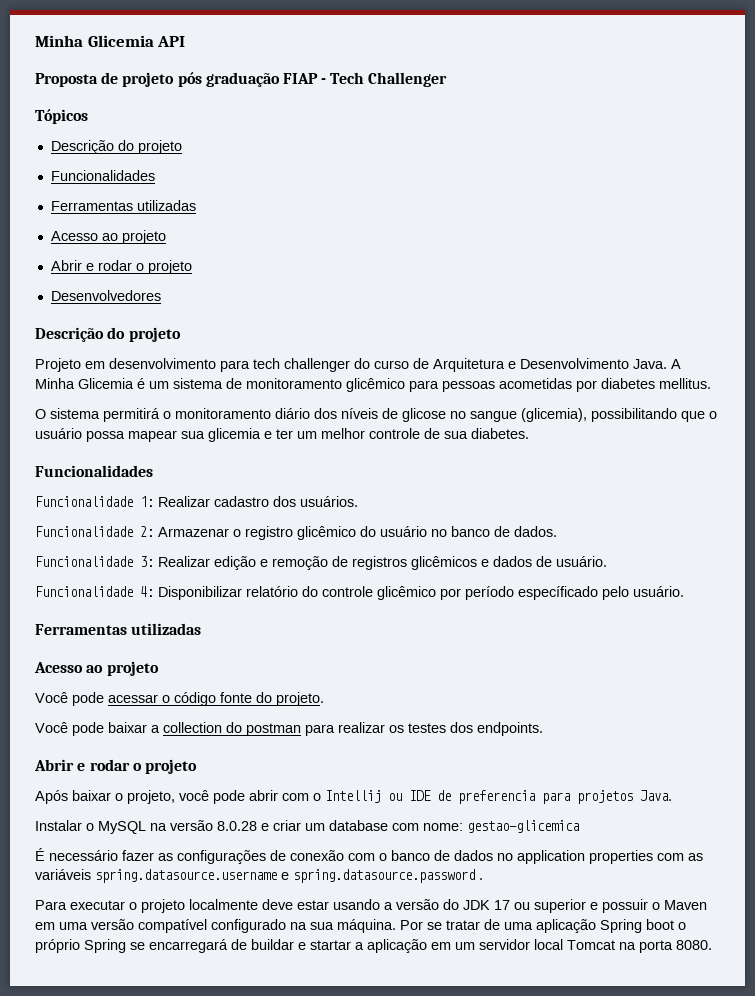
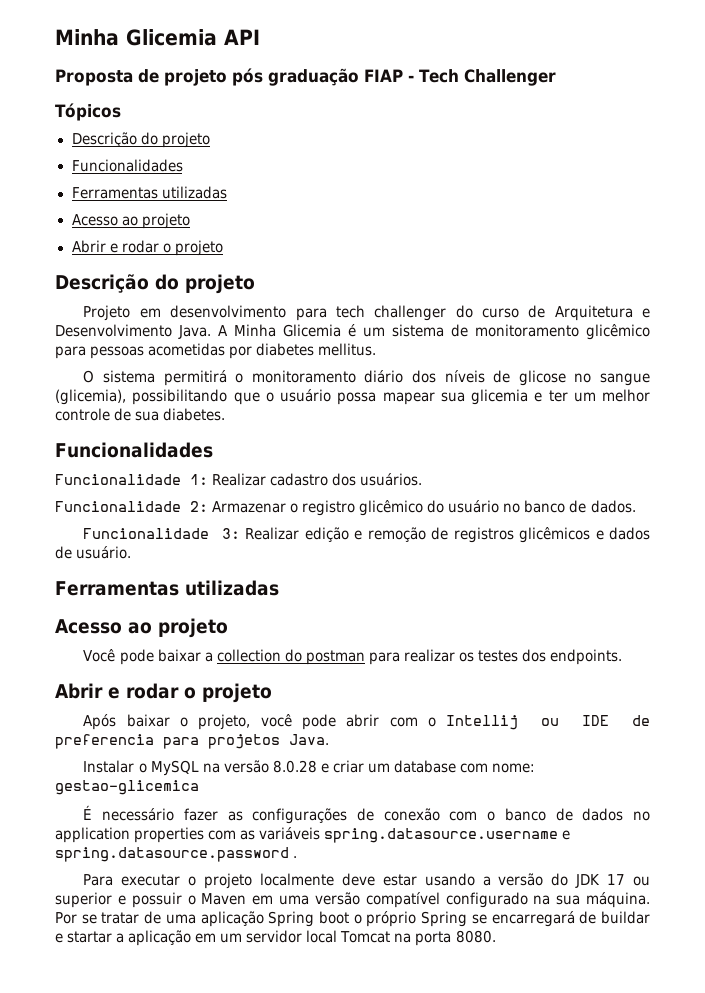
- Desenvolvedores
  Funcionalidade 3: Realizar edição e remoção de registros glicêmicos e dados de usuário.
- Funcionalidade 4: Disponibilizar relatório do controle glicêmico por período específicado pelo usuário.
  Ferramentas utilizadas
  Acesso ao projeto
- Você pode acessar o código fonte do projeto.

